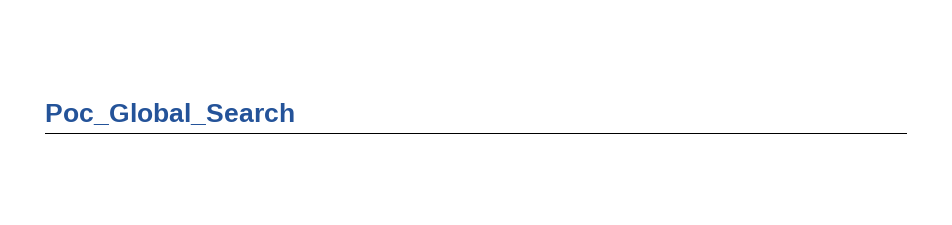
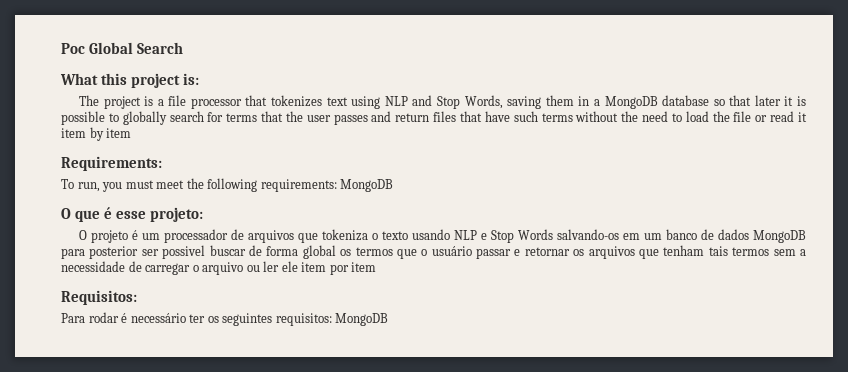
- Poc_Global_Search
+ Poc Global Search
+ What this project is:
+ The project is a file processor that tokenizes text using NLP and Stop Words, saving them in a MongoDB database so that later it is possible to globally search for terms that the user passes and return files that have such terms without the need to load the file or read it item by item
+ Requirements:
+ To run, you must meet the following requirements: MongoDB
+ O que é esse projeto:
+ O projeto é um processador de arquivos que tokeniza o texto usando NLP e Stop Words salvando-os em um banco de dados MongoDB para posterior ser possivel buscar de forma global os termos que o usuário passar e retornar os arquivos que tenham tais termos sem a necessidade de carregar o arquivo ou ler ele item por item
+ Requisitos:
+ Para rodar é necessário ter os seguintes requisitos: MongoDB

